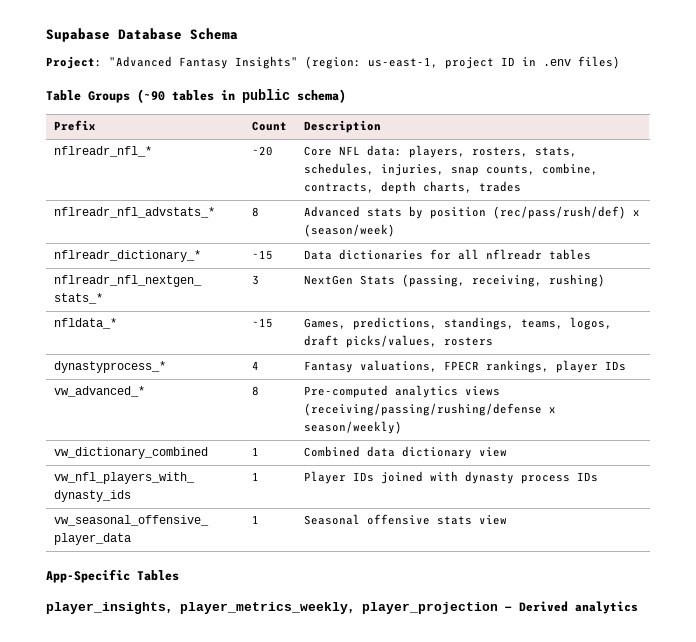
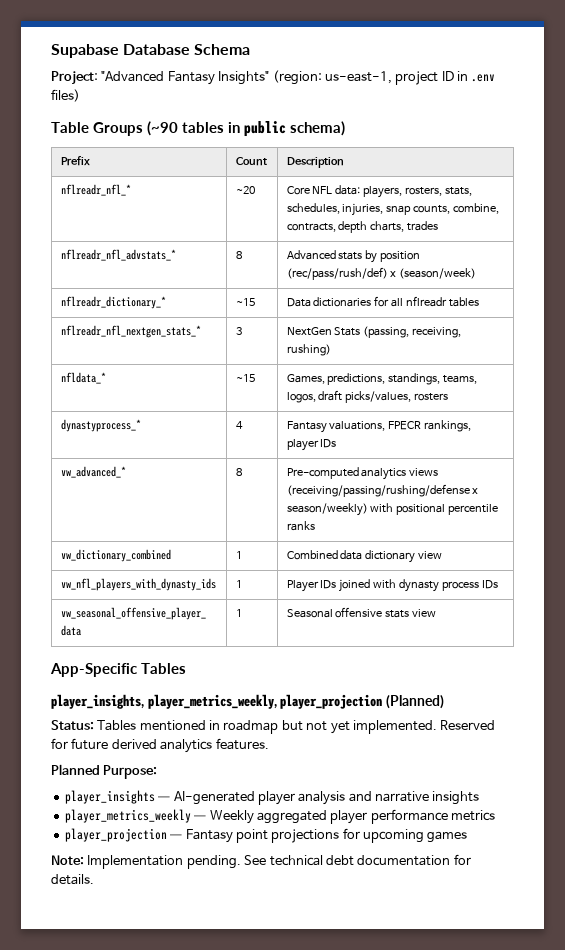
- vw_advanced_* | 8 | Pre-computed analytics views (receiving/passing/rushing/defense x season/weekly)
+ vw_advanced_* | 8 | Pre-computed analytics views (receiving/passing/rushing/defense x season/weekly) with positional percentile ranks
- player_insights, player_metrics_weekly, player_projection — Derived analytics
+ player_insights, player_metrics_weekly, player_projection (Planned)
+ Status: Tables mentioned in roadmap but not yet implemented. Reserved for future derived analytics features.
+ Planned Purpose:
+ player_insights — AI-generated player analysis and narrative insights
+ player_metrics_weekly — Weekly aggregated player performance metrics
+ player_projection — Fantasy point projections for upcoming games
+ Note: Implementation pending. See technical debt documentation for details.

